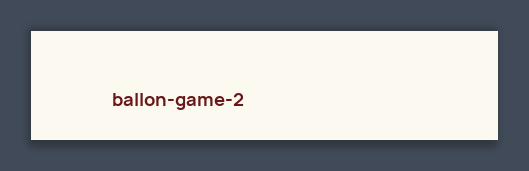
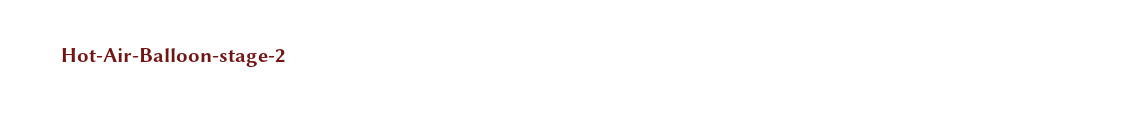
- ballon-game-2
+ Hot-Air-Balloon-stage-2

